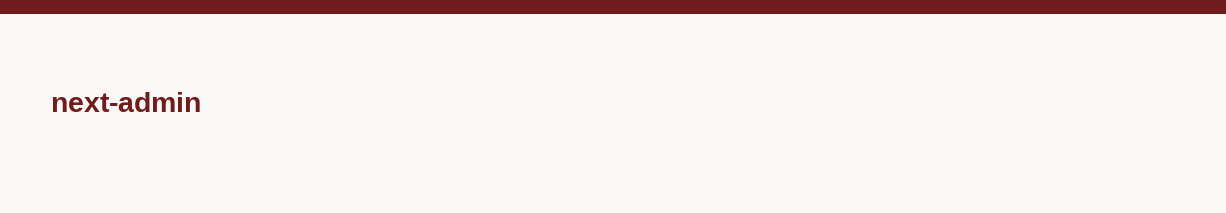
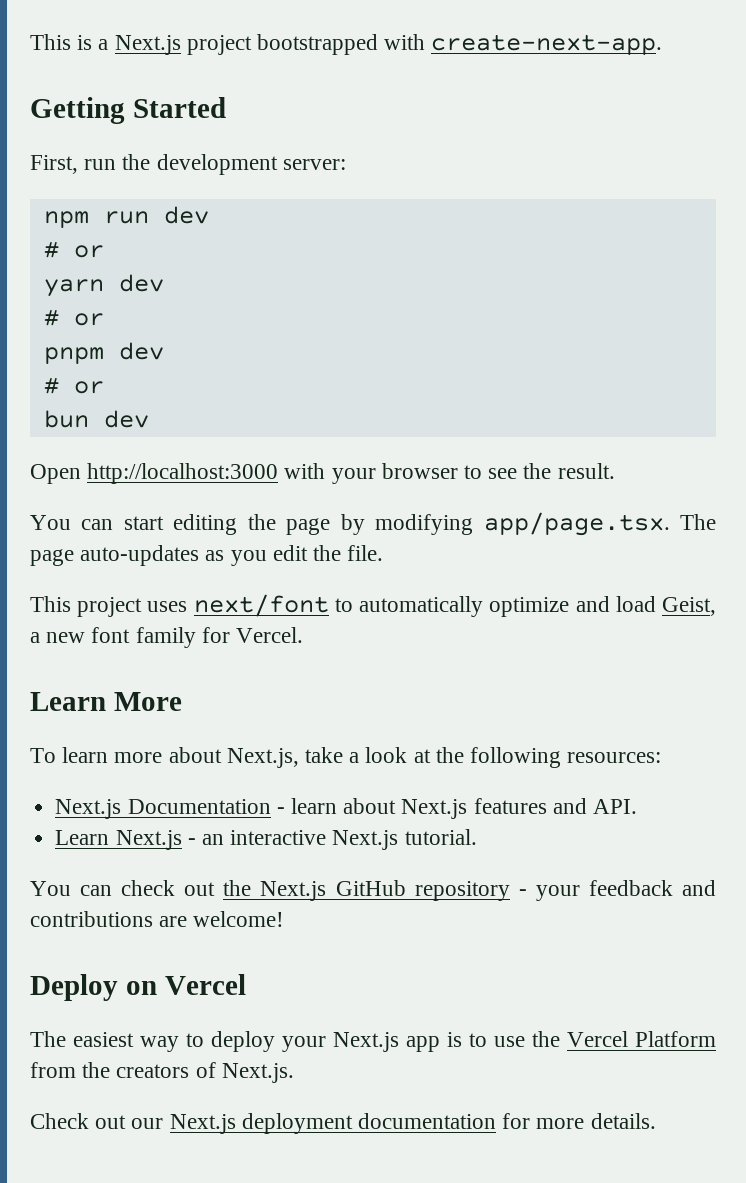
- next-admin
+ This is a Next.js project bootstrapped with create-next-app.
+ Getting Started
+ First, run the development server:
+ npm run dev
+ # or
+ yarn dev
+ # or
+ pnpm dev
+ # or
+ bun dev
+ Open http://localhost:3000 with your browser to see the result.
+ You can start editing the page by modifying app/page.tsx. The page auto-updates as you edit the file.
+ This project uses next/font to automatically optimize and load Geist, a new font family for Vercel.
+ Learn More
+ To learn more about Next.js, take a look at the following resources:
+ Next.js Documentation - learn about Next.js features and API.
+ Learn Next.js - an interactive Next.js tutorial.
+ You can check out the Next.js GitHub repository - your feedback and contributions are welcome!
+ Deploy on Vercel
+ The easiest way to deploy your Next.js app is to use the Vercel Platform from the creators of Next.js.
+ Check out our Next.js deployment documentation for more details.

